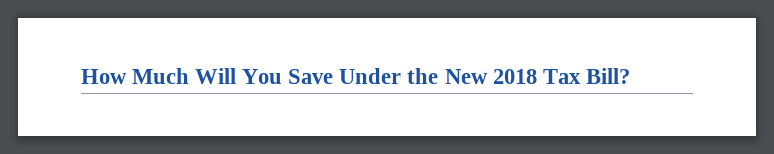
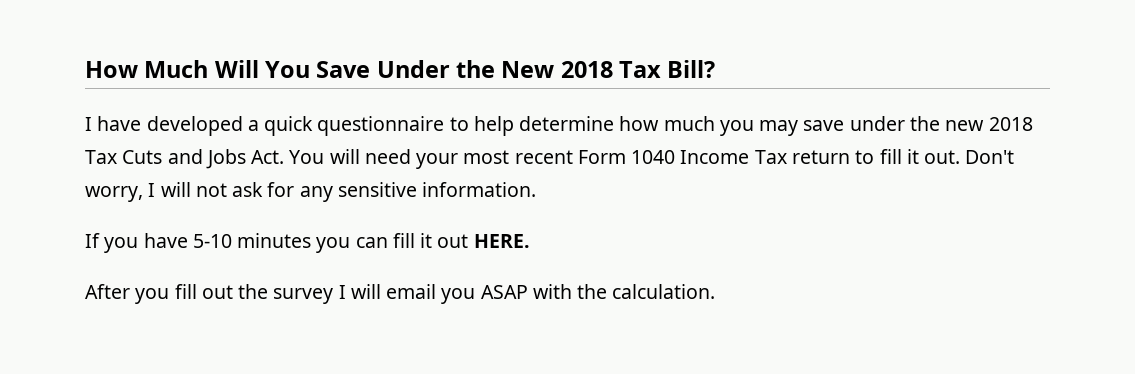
+ I have developed a quick questionnaire to help determine how much you may save under the new 2018 Tax Cuts and Jobs Act. You will need your most recent Form 1040 Income Tax return to fill it out. Don't worry, I will not ask for any sensitive information.
+ If you have 5-10 minutes you can fill it out HERE.
+ After you fill out the survey I will email you ASAP with the calculation.

